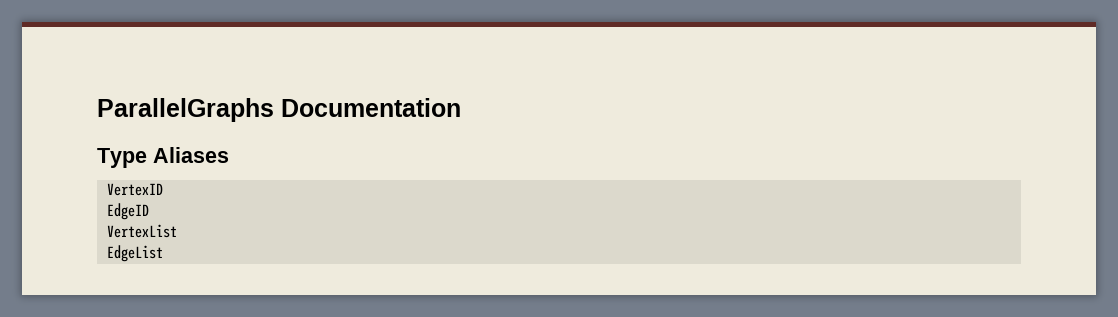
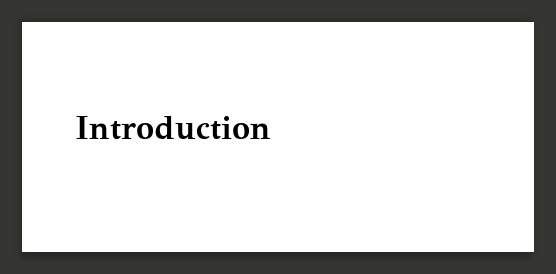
- ParallelGraphs Documentation
- Type Aliases
- VertexID
- EdgeID
- VertexList
- EdgeList
+ Introduction

